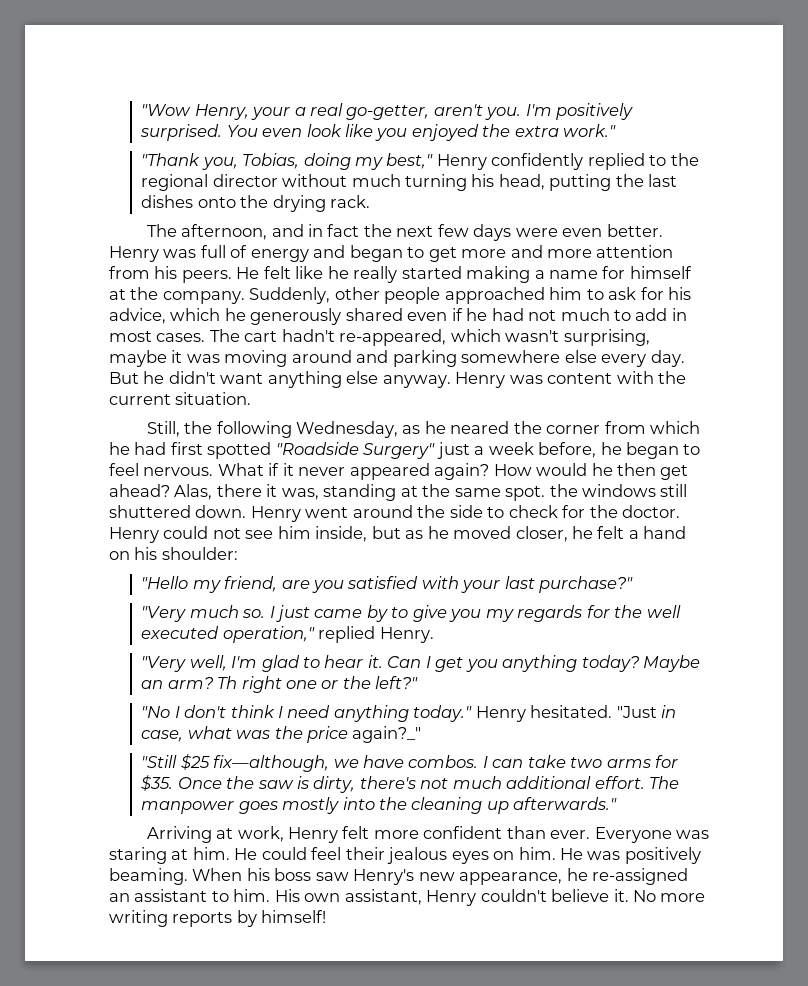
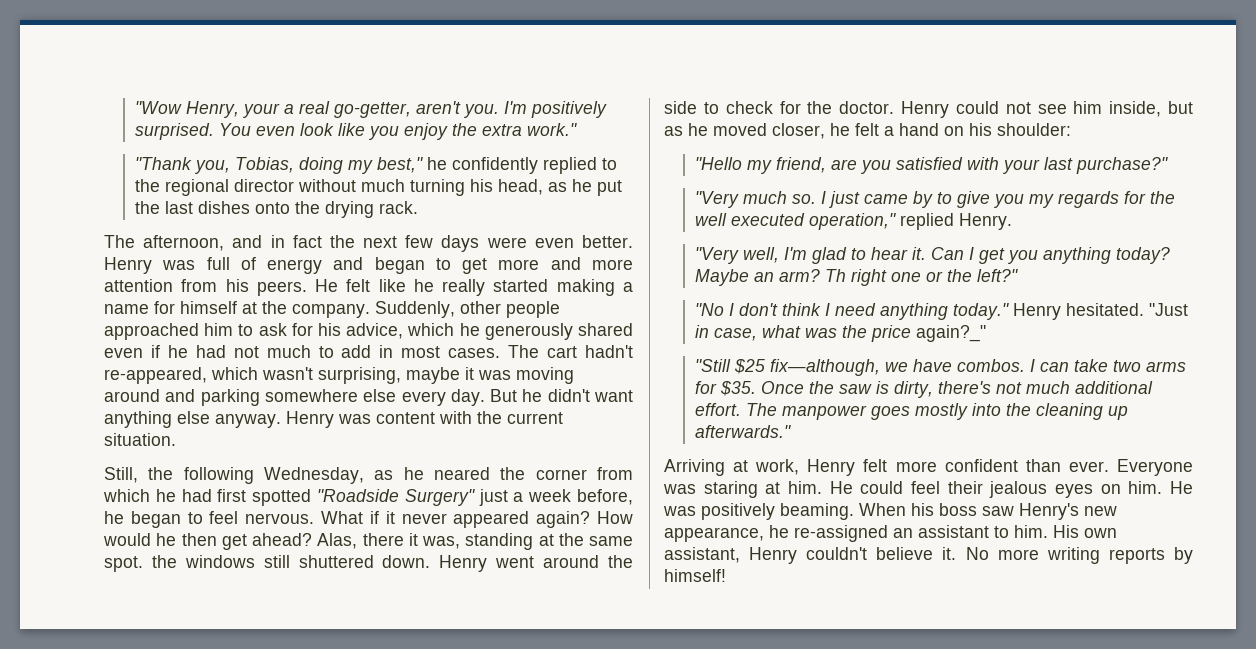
- You even look like you enjoyed the extra work."
+ You even look like you enjoy the extra work."
- "Thank you, Tobias, doing my best," Henry confidently replied to the regional director without much turning his head, putting the last dishes onto the drying rack.
+ "Thank you, Tobias, doing my best," he confidently replied to the regional director without much turning his head, as he put the last dishes onto the drying rack.

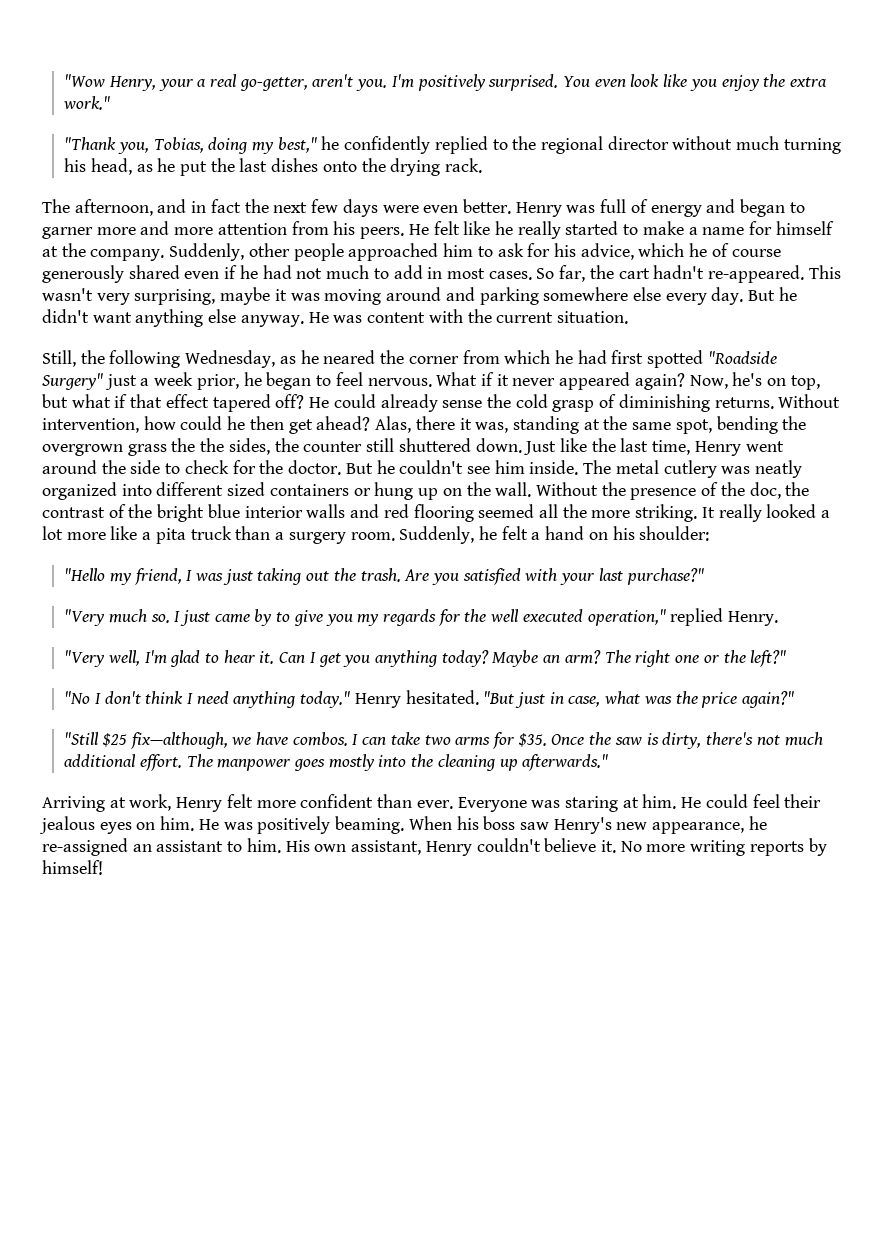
- Henry was full of energy and began to get more and more attention from his peers.
+ Henry was full of energy and began to garner more and more attention from his peers.
- He felt like he really started making a name for himself at the company.
+ He felt like he really started to make a name for himself at the company.
- Suddenly, other people approached him to ask for his advice, which he generously shared even if he had not much to add in most cases.
+ Suddenly, other people approached him to ask for his advice, which he of course generously shared even if he had not much to add in most cases.
- The cart hadn't re-appeared, which wasn't surprising, maybe it was moving around and parking somewhere else every day.
+ So far, the cart hadn't re-appeared. This wasn't very surprising, maybe it was moving around and parking somewhere else every day.
- Henry was content with the current situation.
+ He was content with the current situation.
- Still, the following Wednesday, as he neared the corner from which he had first spotted "Roadside Surgery" just a week before, he began to feel nervous.
+ Still, the following Wednesday, as he neared the corner from which he had first spotted "Roadside Surgery" just a week prior, he began to feel nervous.
- How would he then get ahead?
+ Now, he's on top, but what if that effect tapered off? He could already sense the cold grasp of diminishing returns. Without intervention, how could he then get ahead?
- Alas, there it was, standing at the same spot. the windows still shuttered down. Henry went around the side to check for the doctor.
+ Alas, there it was, standing at the same spot, bending the overgrown grass the the sides, the counter still shuttered down. Just like the last time, Henry went around the side to check for the doctor.
- Henry could not see him inside, but as he moved closer, he felt a hand on his shoulder:
+ But he couldn't see him inside. The metal cutlery was neatly organized into different sized containers or hung up on the wall. Without the presence of the doc, the contrast of the bright blue interior walls and red flooring seemed all the more striking. It really looked a lot more like a pita truck than a surgery room. Suddenly, he felt a hand on his shoulder:
- "Hello my friend, are you satisfied with your last purchase?"
+ "Hello my friend, I was just taking out the trash. Are you satisfied with your last purchase?"
- Th right one or the left?"
+ The right one or the left?"
- "Just in case, what was the price again?_"
+ "But just in case, what was the price again?"

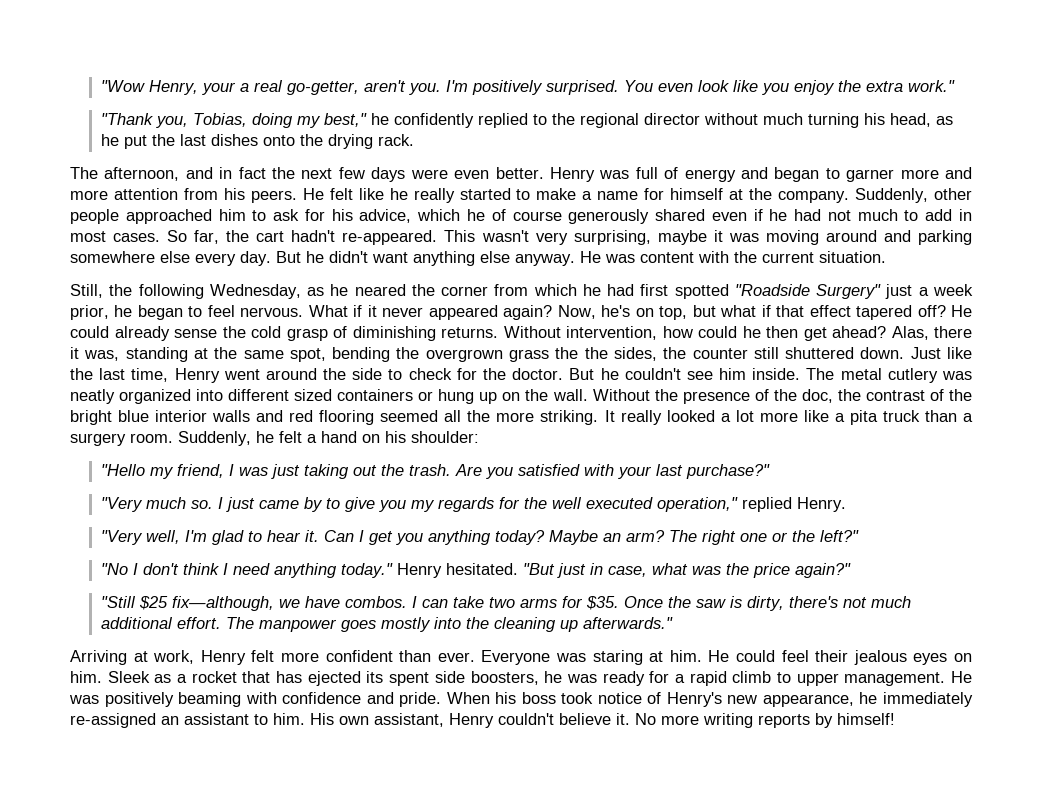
- He was positively beaming. When his boss saw Henry's new appearance, he re-assigned an assistant to him.
+ Sleek as a rocket that has ejected its spent side boosters, he was ready for a rapid climb to upper management. He was positively beaming with confidence and pride. When his boss took notice of Henry's new appearance, he immediately re-assigned an assistant to him.

